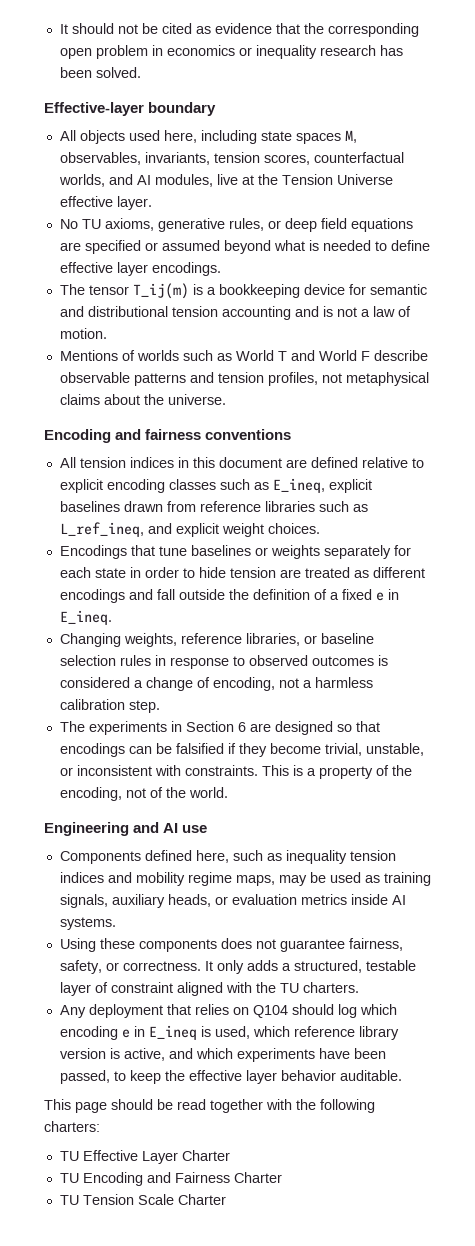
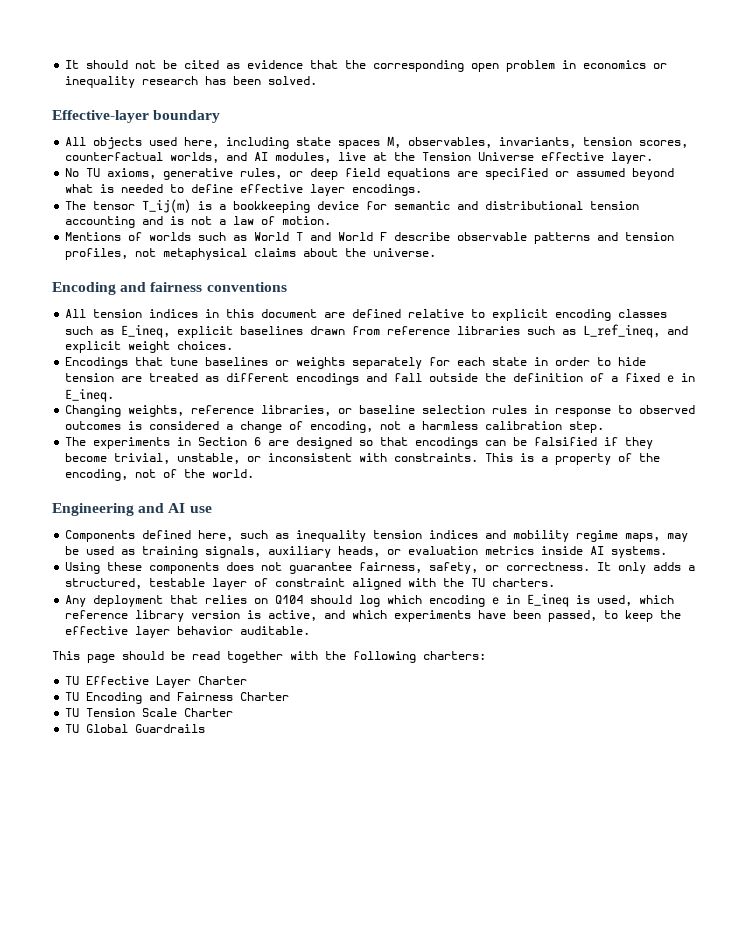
+ TU Global Guardrails

